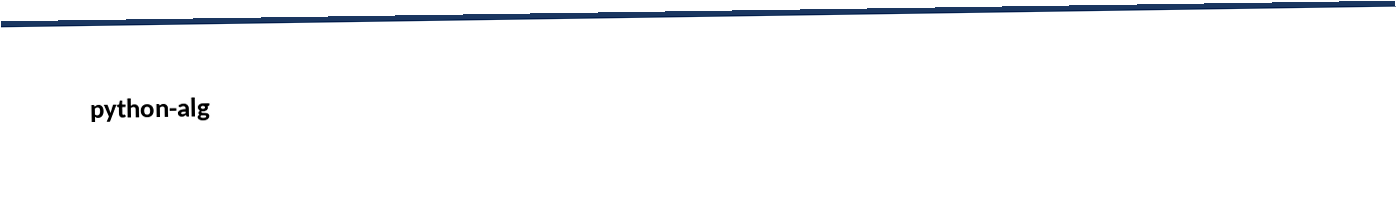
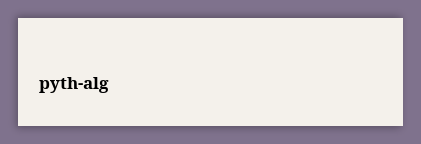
- python-alg
+ pyth-alg

